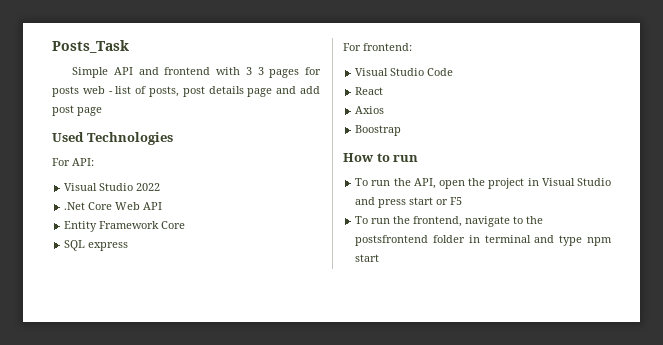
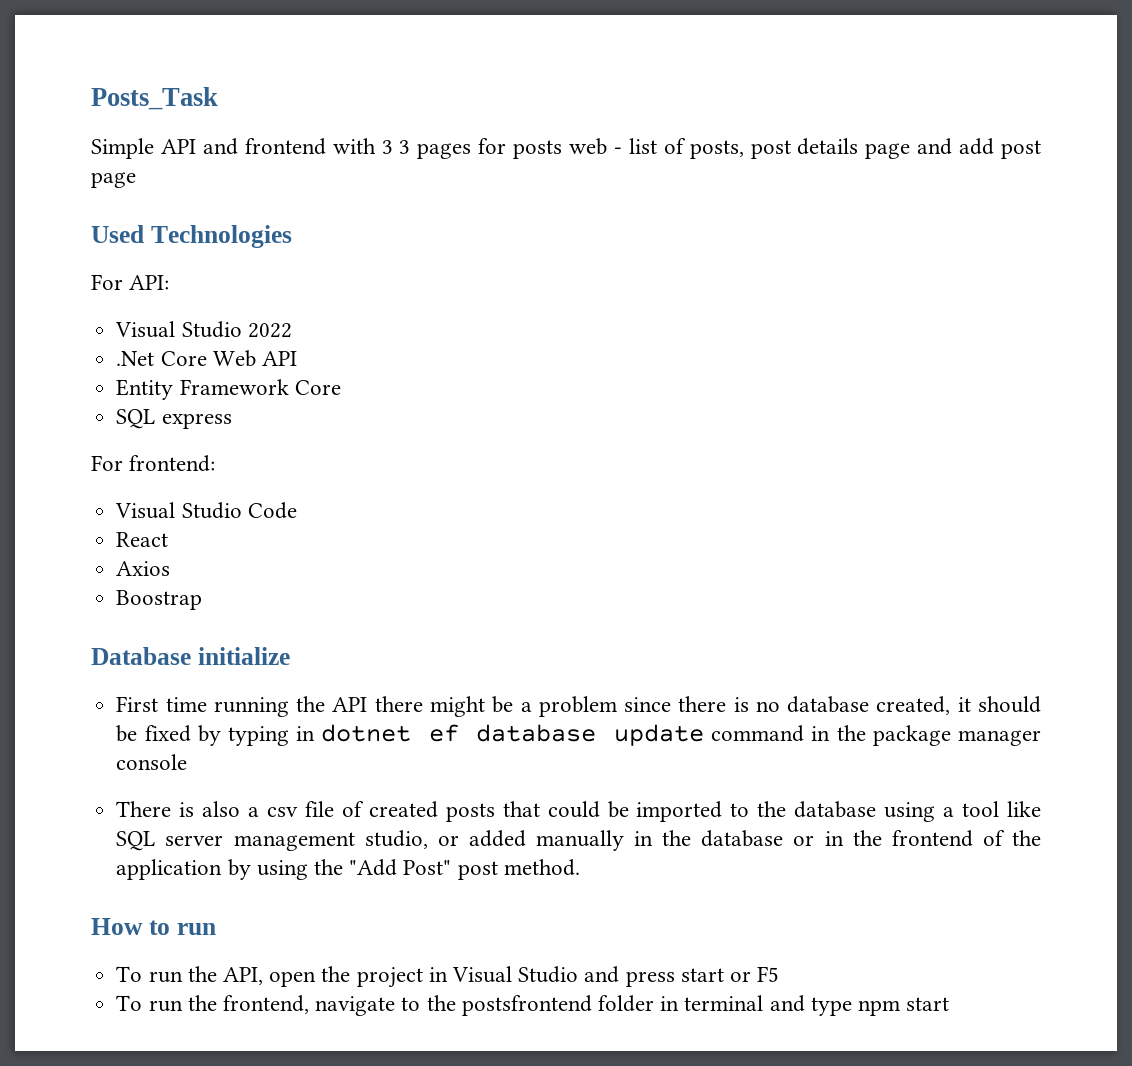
+ Database initialize
+ First time running the API there might be a problem since there is no database created, it should be fixed by typing in dotnet ef database update command in the package manager console
+ There is also a csv file of created posts that could be imported to the database using a tool like SQL server management studio, or added manually in the database or in the frontend of the application by using the "Add Post" post method.

